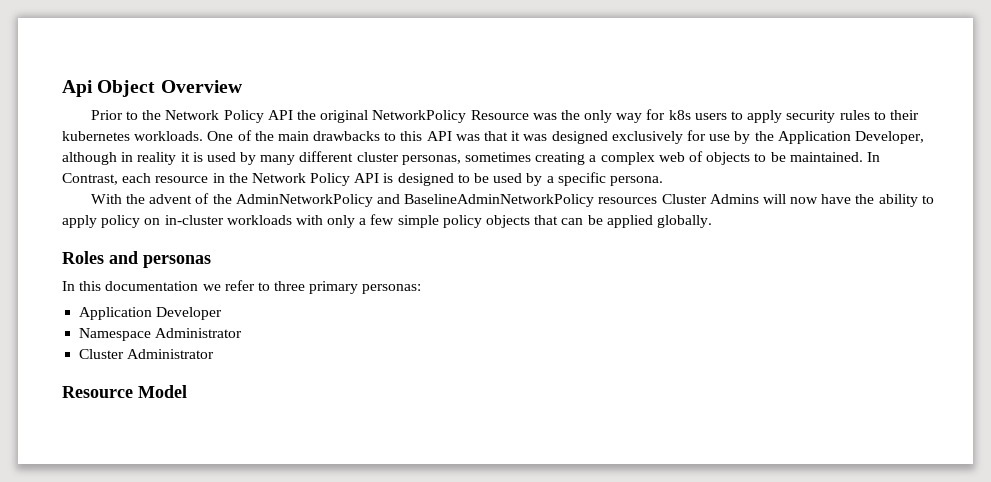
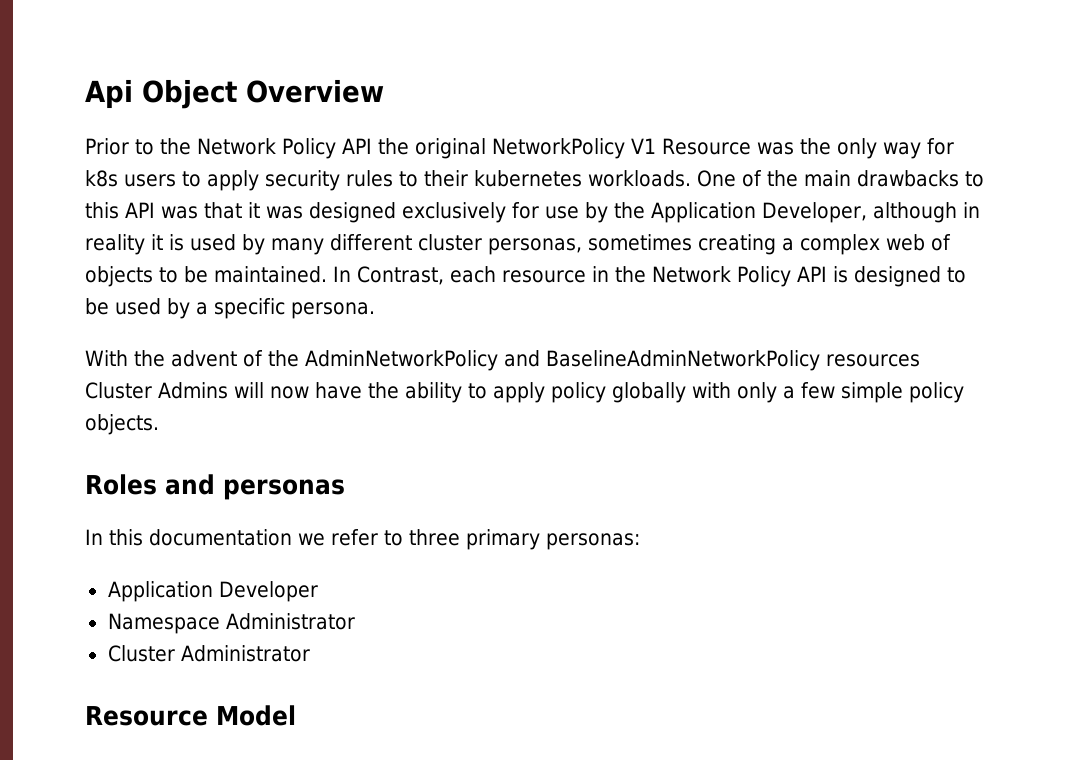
- Prior to the Network Policy API the original NetworkPolicy Resource was the only way for k8s users to apply security rules to their kubernetes workloads.
+ Prior to the Network Policy API the original NetworkPolicy V1 Resource was the only way for k8s users to apply security rules to their kubernetes workloads.
- With the advent of the AdminNetworkPolicy and BaselineAdminNetworkPolicy resources Cluster Admins will now have the ability to apply policy on in-cluster workloads with only a few simple policy objects that can be applied globally.
+ With the advent of the AdminNetworkPolicy and BaselineAdminNetworkPolicy resources Cluster Admins will now have the ability to apply policy globally with only a few simple policy objects.

